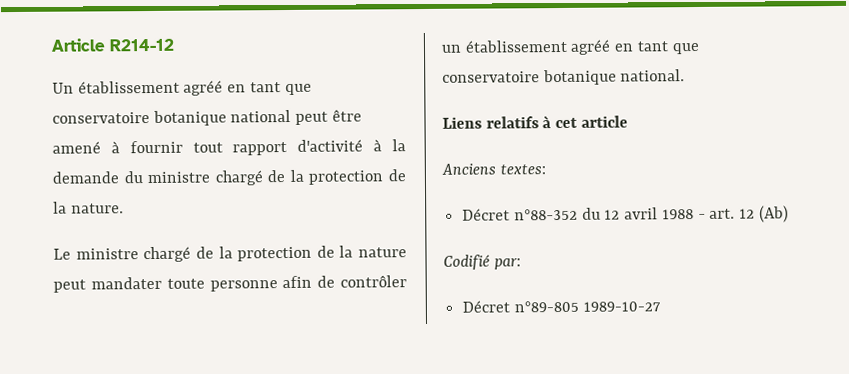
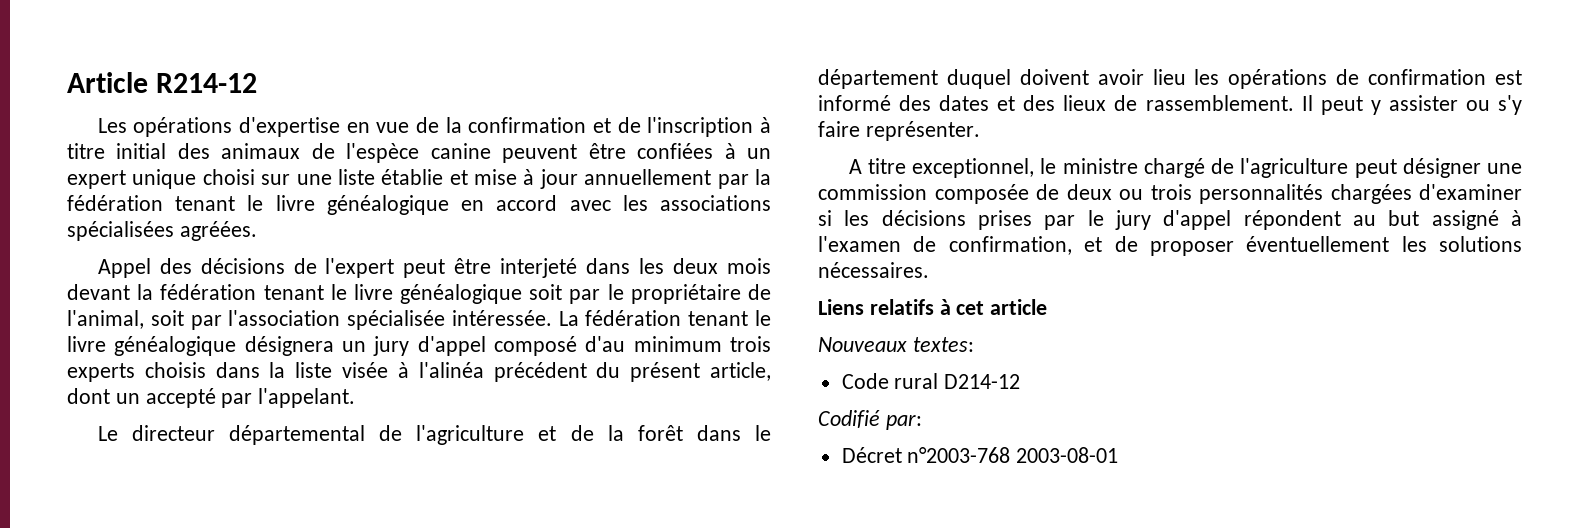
- Un établissement agréé en tant que conservatoire botanique national peut être amené à fournir tout rapport d'activité à la demande du ministre chargé de la protection de la nature.
- Le ministre chargé de la protection de la nature peut mandater toute personne afin de contrôler un établissement agréé en tant que conservatoire botanique national.
+ Les opérations d'expertise en vue de la confirmation et de l'inscription à titre initial des animaux de l'espèce canine peuvent être confiées à un expert unique choisi sur une liste établie et mise à jour annuellement par la fédération tenant le livre généalogique en accord avec les associations spécialisées agréées.
+ Appel des décisions de l'expert peut être interjeté dans les deux mois devant la fédération tenant le livre généalogique soit par le propriétaire de l'animal, soit par l'association spécialisée intéressée. La fédération tenant le livre généalogique désignera un jury d'appel composé d'au minimum trois experts choisis dans la liste visée à l'alinéa précédent du présent article, dont un accepté par l'appelant.
+ Le directeur départemental de l'agriculture et de la forêt dans le département duquel doivent avoir lieu les opérations de confirmation est informé des dates et des lieux de rassemblement. Il peut y assister ou s'y faire représenter.
+ A titre exceptionnel, le ministre chargé de l'agriculture peut désigner une commission composée de deux ou trois personnalités chargées d'examiner si les décisions prises par le jury d'appel répondent au but assigné à l'examen de confirmation, et de proposer éventuellement les solutions nécessaires.
- Anciens textes:
+ Nouveaux textes:
- Décret n°88-352 du 12 avril 1988 - art. 12 (Ab)
+ Code rural D214-12
- Décret n°89-805 1989-10-27
+ Décret n°2003-768 2003-08-01

